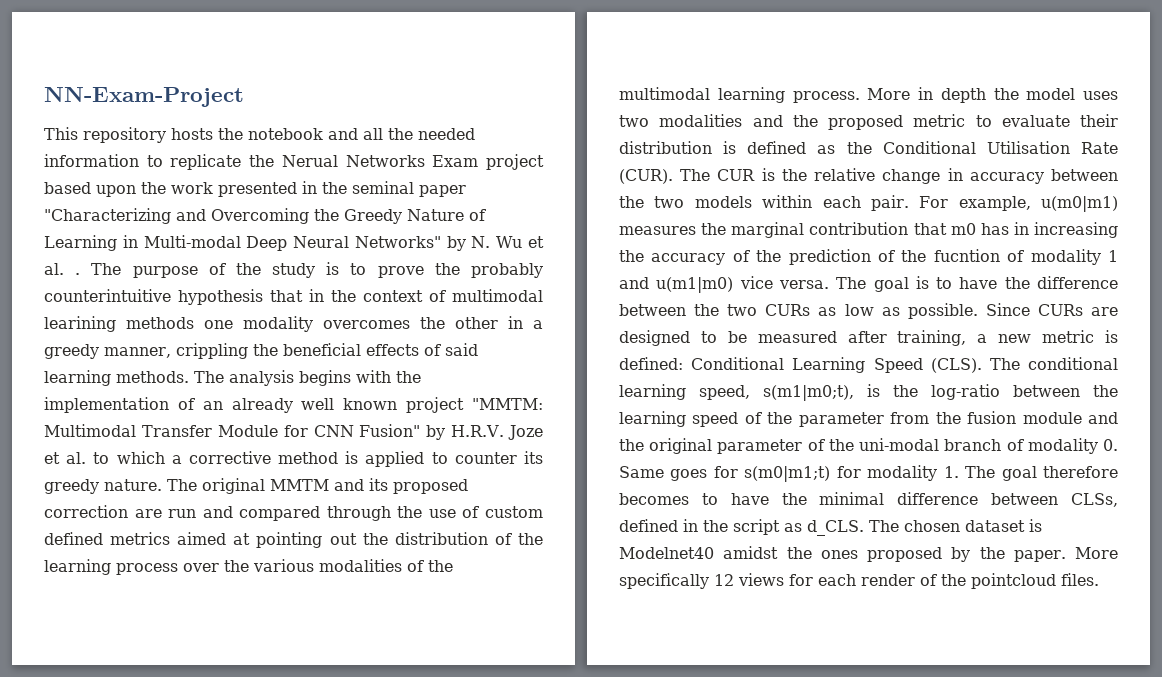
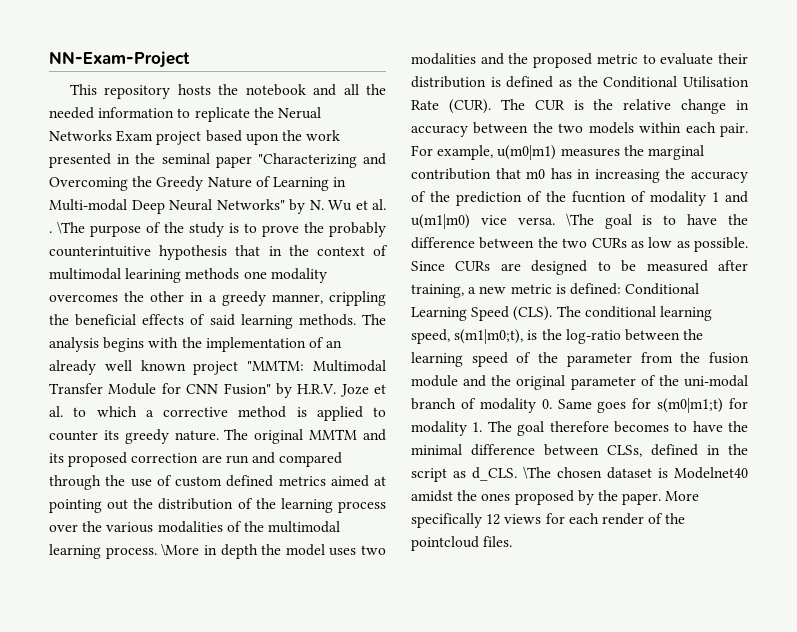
- The purpose of the study is to prove the probably counterintuitive hypothesis that in the context of multimodal learining methods one modality overcomes the other in a greedy manner, crippling the beneficial effects of said learning methods.
+ \The purpose of the study is to prove the probably counterintuitive hypothesis that in the context of multimodal learining methods one modality overcomes the other in a greedy manner, crippling the beneficial effects of said learning methods.
- More in depth the model uses two modalities and the proposed metric to evaluate their distribution is defined as the Conditional Utilisation Rate (CUR).
+ \More in depth the model uses two modalities and the proposed metric to evaluate their distribution is defined as the Conditional Utilisation Rate (CUR).
- The goal is to have the difference between the two CURs as low as possible.
+ \The goal is to have the difference between the two CURs as low as possible.
- The chosen dataset is Modelnet40 amidst the ones proposed by the paper.
+ \The chosen dataset is Modelnet40 amidst the ones proposed by the paper.

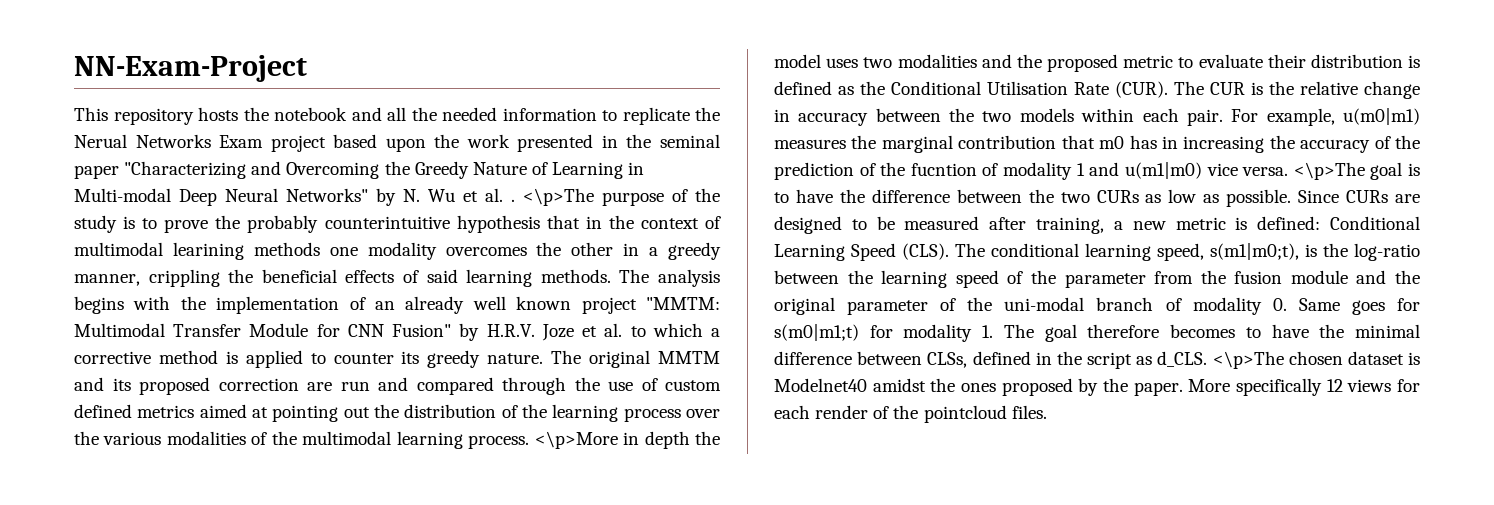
- \The purpose of the study is to prove the probably counterintuitive hypothesis that in the context of multimodal learining methods one modality overcomes the other in a greedy manner, crippling the beneficial effects of said learning methods.
+ <\p>The purpose of the study is to prove the probably counterintuitive hypothesis that in the context of multimodal learining methods one modality overcomes the other in a greedy manner, crippling the beneficial effects of said learning methods.
- \More in depth the model uses two modalities and the proposed metric to evaluate their distribution is defined as the Conditional Utilisation Rate (CUR).
+ <\p>More in depth the model uses two modalities and the proposed metric to evaluate their distribution is defined as the Conditional Utilisation Rate (CUR).
- \The goal is to have the difference between the two CURs as low as possible.
+ <\p>The goal is to have the difference between the two CURs as low as possible.
- \The chosen dataset is Modelnet40 amidst the ones proposed by the paper.
+ <\p>The chosen dataset is Modelnet40 amidst the ones proposed by the paper.

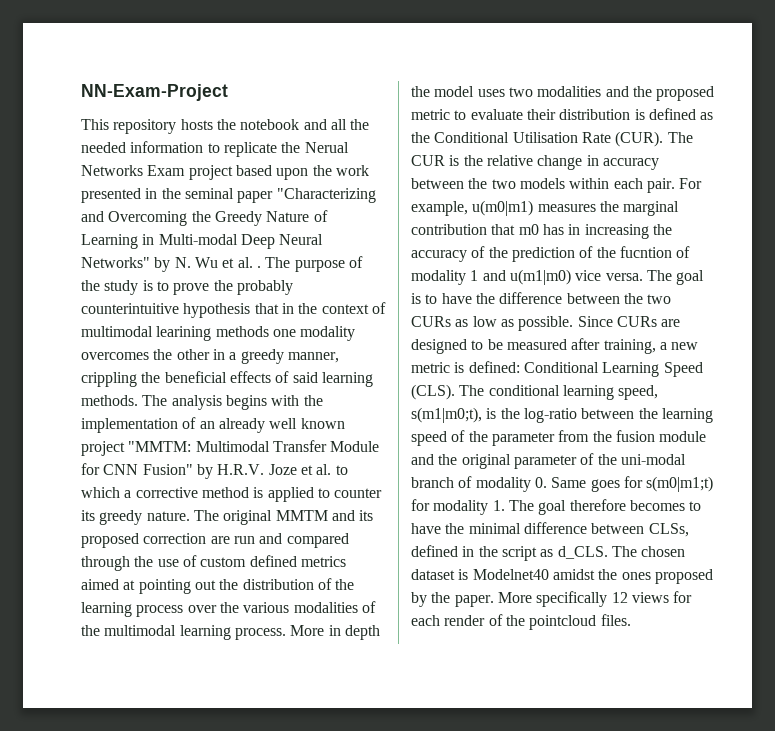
- <\p>The purpose of the study is to prove the probably counterintuitive hypothesis that in the context of multimodal learining methods one modality overcomes the other in a greedy manner, crippling the beneficial effects of said learning methods.
+ The purpose of the study is to prove the probably counterintuitive hypothesis that in the context of multimodal learining methods one modality overcomes the other in a greedy manner, crippling the beneficial effects of said learning methods.
- <\p>More in depth the model uses two modalities and the proposed metric to evaluate their distribution is defined as the Conditional Utilisation Rate (CUR).
+ More in depth the model uses two modalities and the proposed metric to evaluate their distribution is defined as the Conditional Utilisation Rate (CUR).
- <\p>The goal is to have the difference between the two CURs as low as possible.
+ The goal is to have the difference between the two CURs as low as possible.
- <\p>The chosen dataset is Modelnet40 amidst the ones proposed by the paper.
+ The chosen dataset is Modelnet40 amidst the ones proposed by the paper.

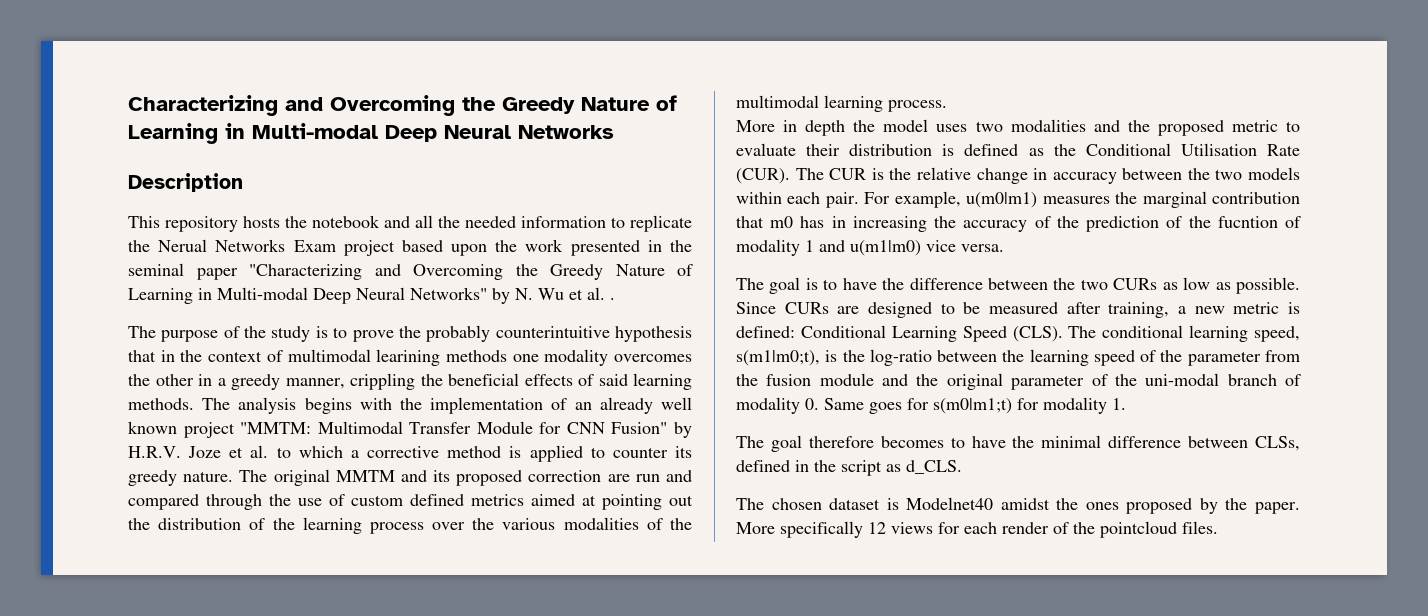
- NN-Exam-Project
+ Characterizing and Overcoming the Greedy Nature of Learning in Multi-modal Deep Neural Networks
+ Description
- This repository hosts the notebook and all the needed information to replicate the Nerual Networks Exam project based upon the work presented in the seminal paper "Characterizing and Overcoming the Greedy Nature of Learning in Multi-modal Deep Neural Networks" by N. Wu et al. . The purpose of the study is to prove the probably counterintuitive hypothesis that in the context of multimodal learining methods one modality overcomes the other in a greedy manner, crippling the beneficial effects of said learning methods.
+ This repository hosts the notebook and all the needed information to replicate the Nerual Networks Exam project based upon the work presented in the seminal paper "Characterizing and Overcoming the Greedy Nature of Learning in Multi-modal Deep Neural Networks" by N. Wu et al. .
+ The purpose of the study is to prove the probably counterintuitive hypothesis that in the context of multimodal learining methods one modality overcomes the other in a greedy manner, crippling the beneficial effects of said learning methods.
- The original MMTM and its proposed correction are run and compared through the use of custom defined metrics aimed at pointing out the distribution of the learning process over the various modalities of the multimodal learning process. More in depth the model uses two modalities and the proposed metric to evaluate their distribution is defined as the Conditional Utilisation Rate (CUR).
+ The original MMTM and its proposed correction are run and compared through the use of custom defined metrics aimed at pointing out the distribution of the learning process over the various modalities of the multimodal learning process.
+ More in depth the model uses two modalities and the proposed metric to evaluate their distribution is defined as the Conditional Utilisation Rate (CUR).
- For example, u(m0|m1) measures the marginal contribution that m0 has in increasing the accuracy of the prediction of the fucntion of modality 1 and u(m1|m0) vice versa. The goal is to have the difference between the two CURs as low as possible.
+ For example, u(m0|m1) measures the marginal contribution that m0 has in increasing the accuracy of the prediction of the fucntion of modality 1 and u(m1|m0) vice versa.
+ The goal is to have the difference between the two CURs as low as possible.
- The conditional learning speed, s(m1|m0;t), is the log-ratio between the learning speed of the parameter from the fusion module and the original parameter of the uni-modal branch of modality 0. Same goes for s(m0|m1;t) for modality 1. The goal therefore becomes to have the minimal difference between CLSs, defined in the script as d_CLS. The chosen dataset is Modelnet40 amidst the ones proposed by the paper.
+ The conditional learning speed, s(m1|m0;t), is the log-ratio between the learning speed of the parameter from the fusion module and the original parameter of the uni-modal branch of modality 0. Same goes for s(m0|m1;t) for modality 1.
+ The goal therefore becomes to have the minimal difference between CLSs, defined in the script as d_CLS.
+ The chosen dataset is Modelnet40 amidst the ones proposed by the paper.

